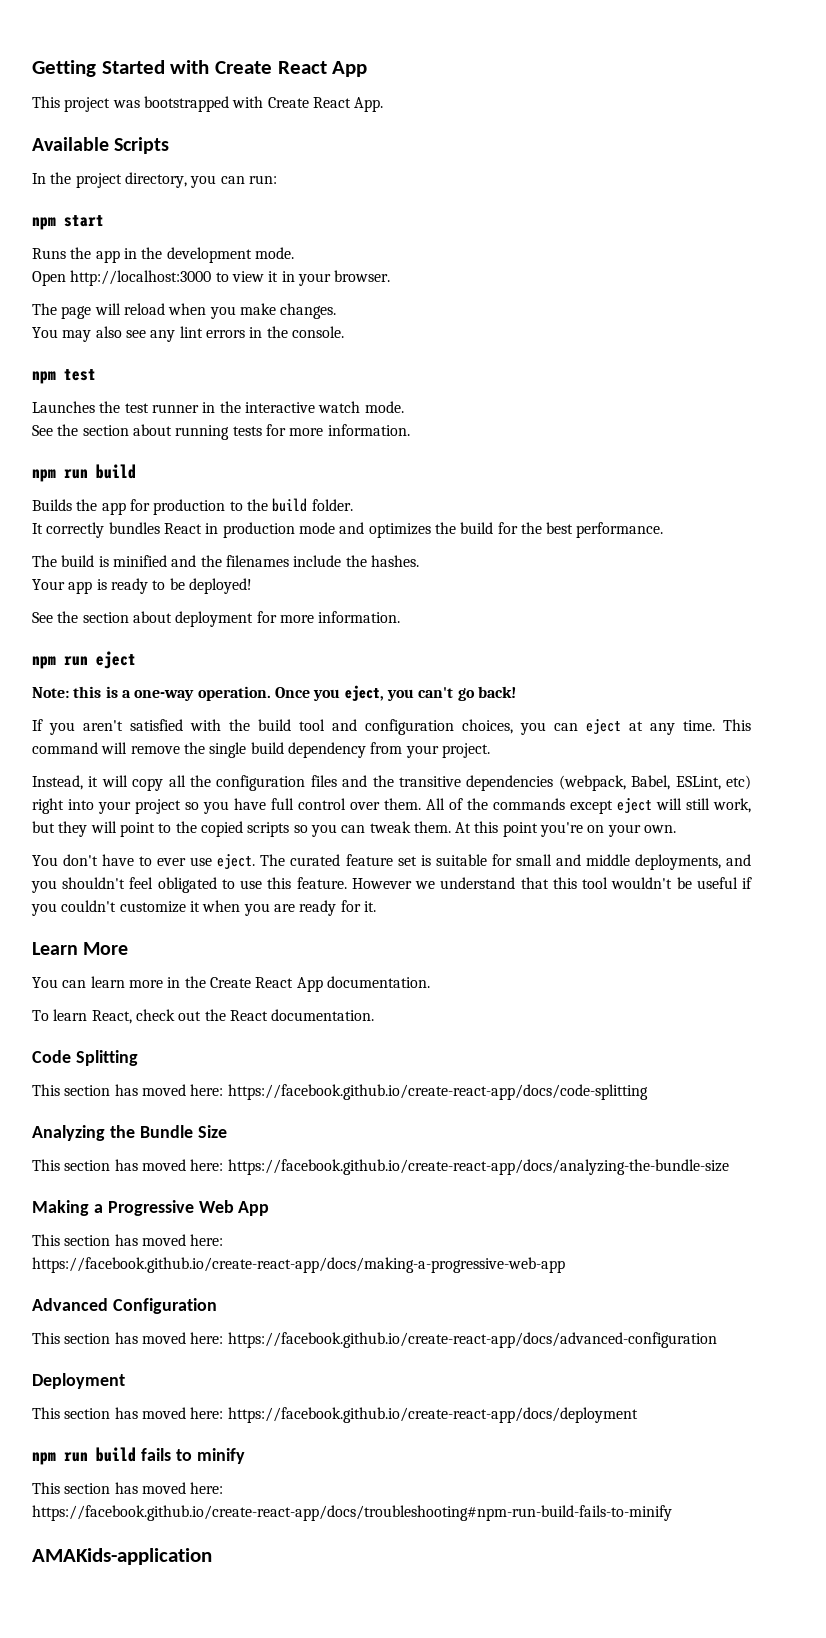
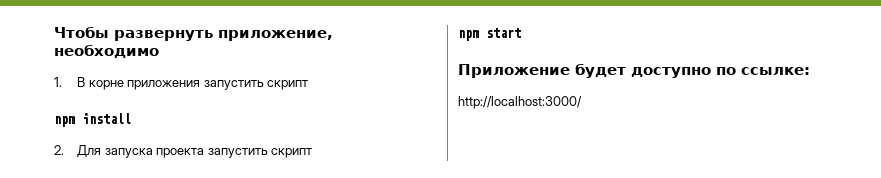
- Getting Started with Create React App
- This project was bootstrapped with Create React App.
- Available Scripts
- In the project directory, you can run:
+ Чтобы развернуть приложение, необходимо
+ 1. В корне приложения запустить скрипт
+ npm install
+ 2. Для запуска проекта запустить скрипт
  npm start
- Runs the app in the development mode.
- Open http://localhost:3000 to view it in your browser.
- The page will reload when you make changes.
- You may also see any lint errors in the console.
- npm test
- Launches the test runner in the interactive watch mode.
- See the section about running tests for more information.
- npm run build
- Builds the app for production to the build folder.
- It correctly bundles React in production mode and optimizes the build for the best performance.
- The build is minified and the filenames include the hashes.
- Your app is ready to be deployed!
- See the section about deployment for more information.
- npm run eject
- Note: this is a one-way operation. Once you eject, you can't go back!
- If you aren't satisfied with the build tool and configuration choices, you can eject at any time. This command will remove the single build dependency from your project.
- Instead, it will copy all the configuration files and the transitive dependencies (webpack, Babel, ESLint, etc) right into your project so you have full control over them. All of the commands except eject will still work, but they will point to the copied scripts so you can tweak them. At this point you're on your own.
- You don't have to ever use eject. The curated feature set is suitable for small and middle deployments, and you shouldn't feel obligated to use this feature. However we understand that this tool wouldn't be useful if you couldn't customize it when you are ready for it.
- Learn More
- You can learn more in the Create React App documentation.
- To learn React, check out the React documentation.
- Code Splitting
- This section has moved here: https://facebook.github.io/create-react-app/docs/code-splitting
- Analyzing the Bundle Size
- This section has moved here: https://facebook.github.io/create-react-app/docs/analyzing-the-bundle-size
- Making a Progressive Web App
- This section has moved here: https://facebook.github.io/create-react-app/docs/making-a-progressive-web-app
- Advanced Configuration
- This section has moved here: https://facebook.github.io/create-react-app/docs/advanced-configuration
- Deployment
- This section has moved here: https://facebook.github.io/create-react-app/docs/deployment
- npm run build fails to minify
- This section has moved here: https://facebook.github.io/create-react-app/docs/troubleshooting#npm-run-build-fails-to-minify
- AMAKids-application
+ Приложение будет доступно по ссылке:
+ http://localhost:3000/

